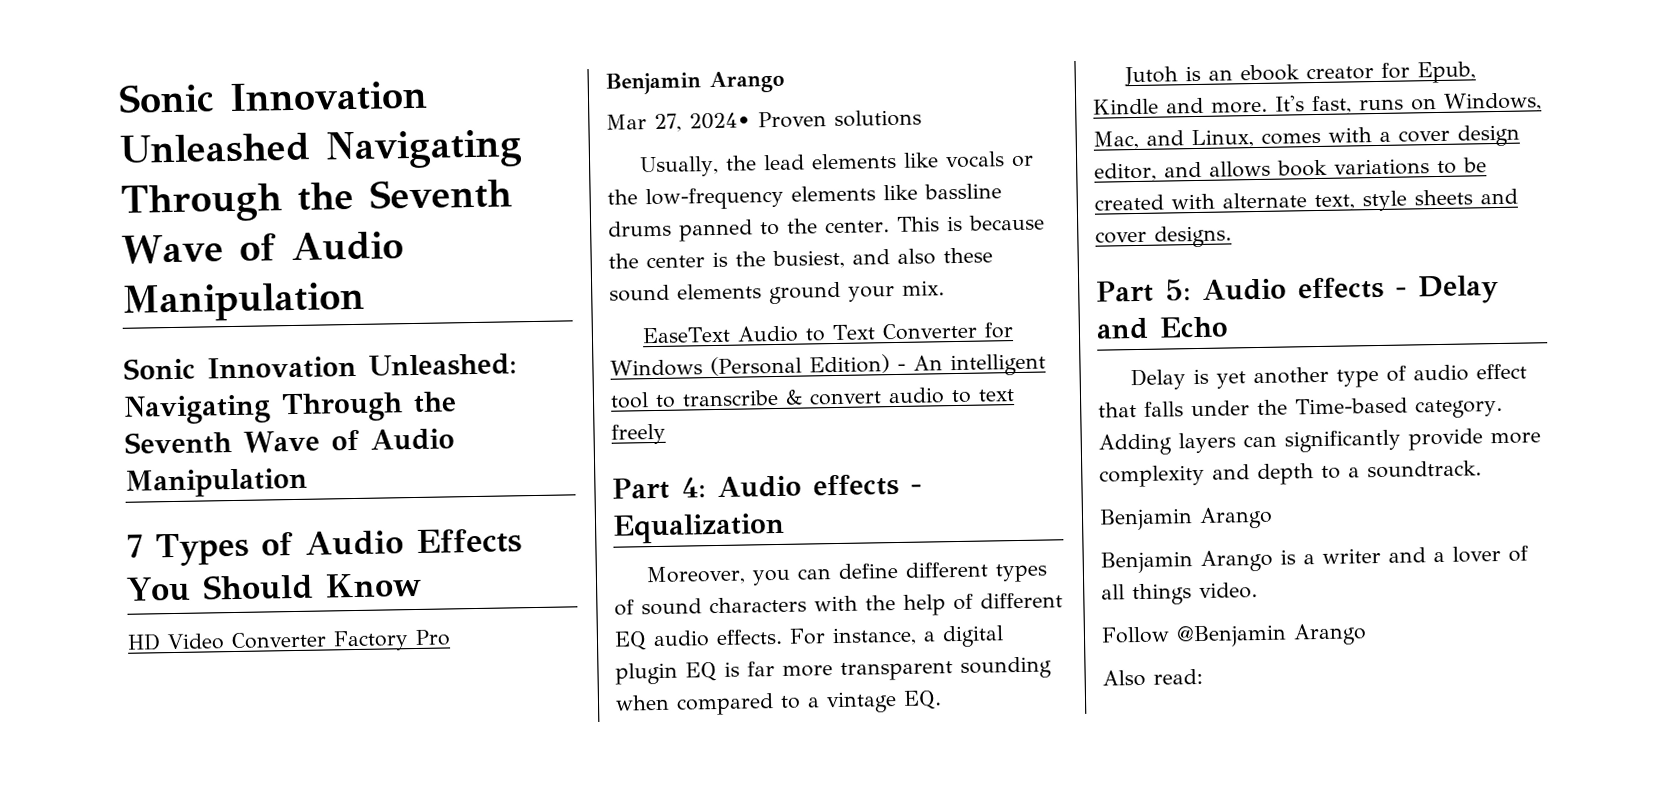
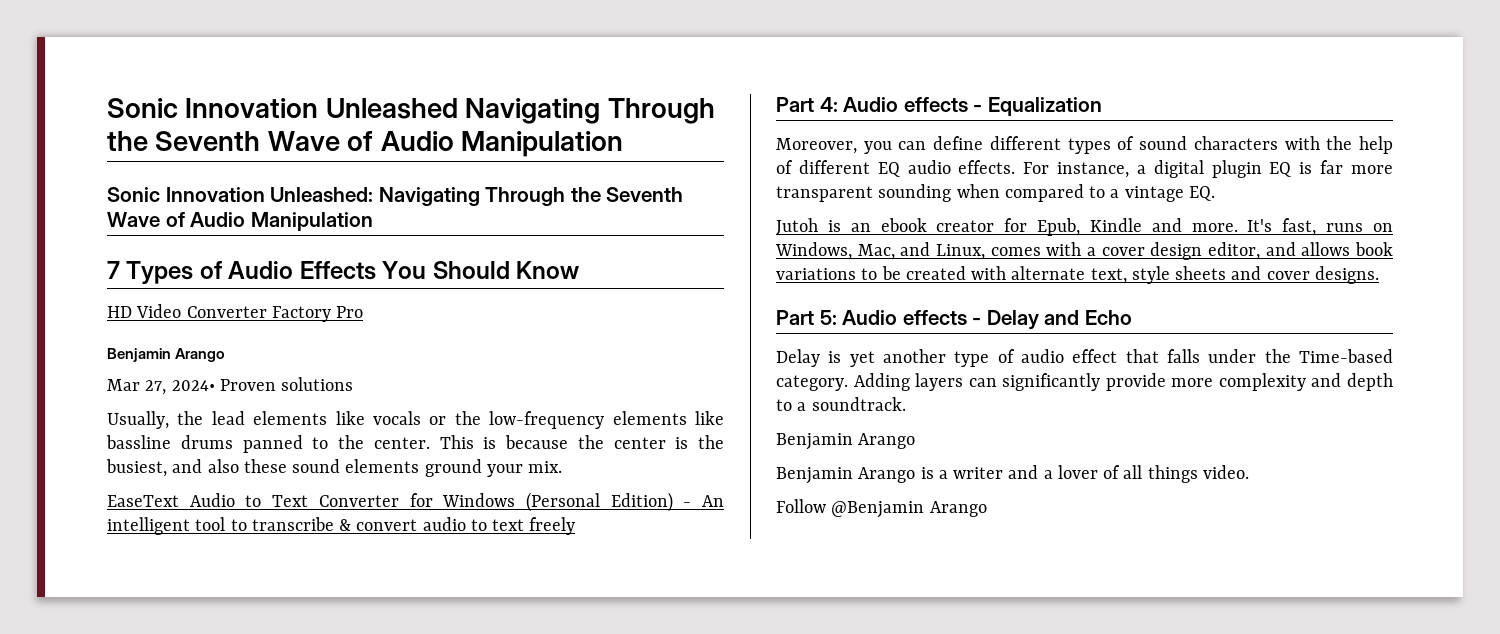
- Also read:

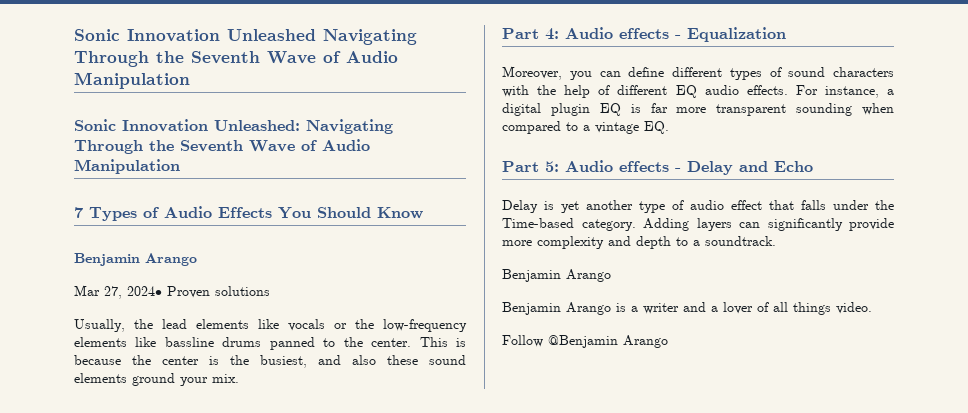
- HD Video Converter Factory Pro
- EaseText Audio to Text Converter for Windows (Personal Edition) - An intelligent tool to transcribe & convert audio to text freely
- Jutoh is an ebook creator for Epub, Kindle and more. It's fast, runs on Windows, Mac, and Linux, comes with a cover design editor, and allows book variations to be created with alternate text, style sheets and cover designs.

